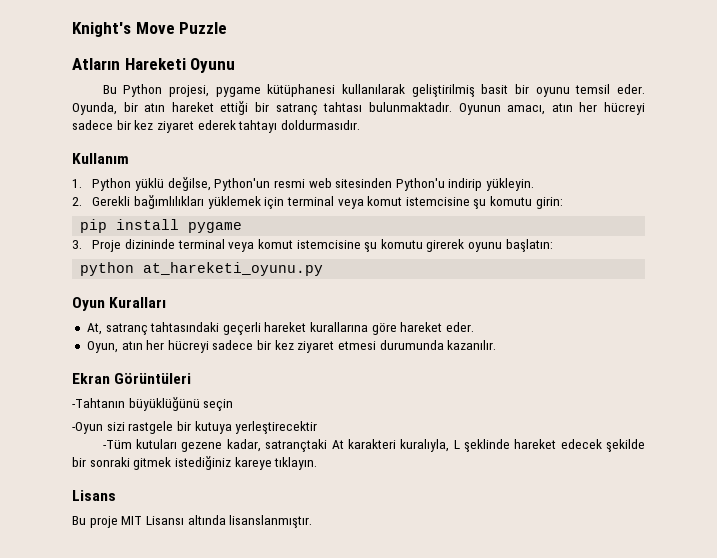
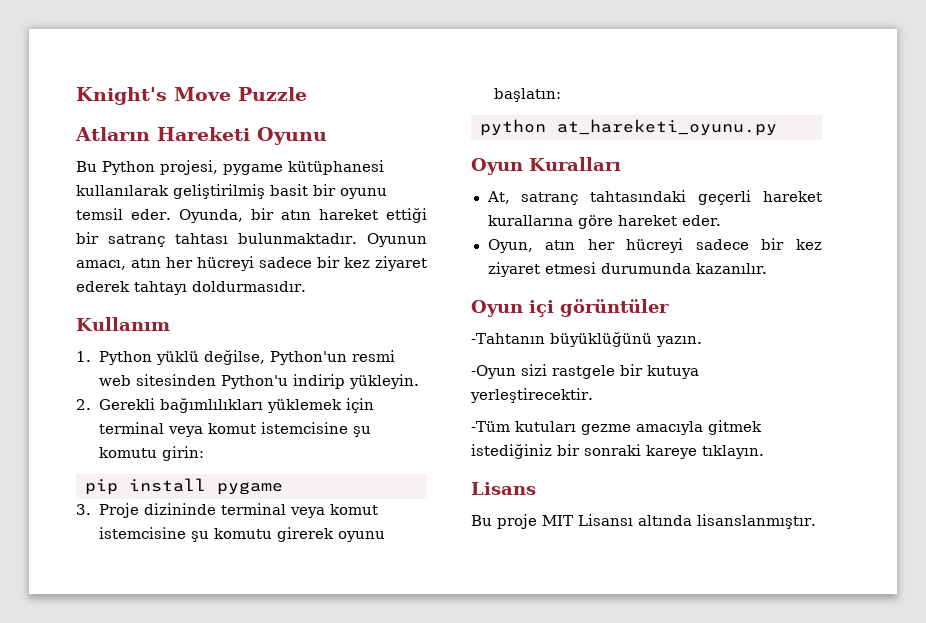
- Ekran Görüntüleri
+ Oyun içi görüntüler
- -Tahtanın büyüklüğünü seçin
+ -Tahtanın büyüklüğünü yazın.
- -Oyun sizi rastgele bir kutuya yerleştirecektir
+ -Oyun sizi rastgele bir kutuya yerleştirecektir.
- -Tüm kutuları gezene kadar, satrançtaki At karakteri kuralıyla, L şeklinde hareket edecek şekilde bir sonraki gitmek istediğiniz kareye tıklayın.
+ -Tüm kutuları gezme amacıyla gitmek istediğiniz bir sonraki kareye tıklayın.

